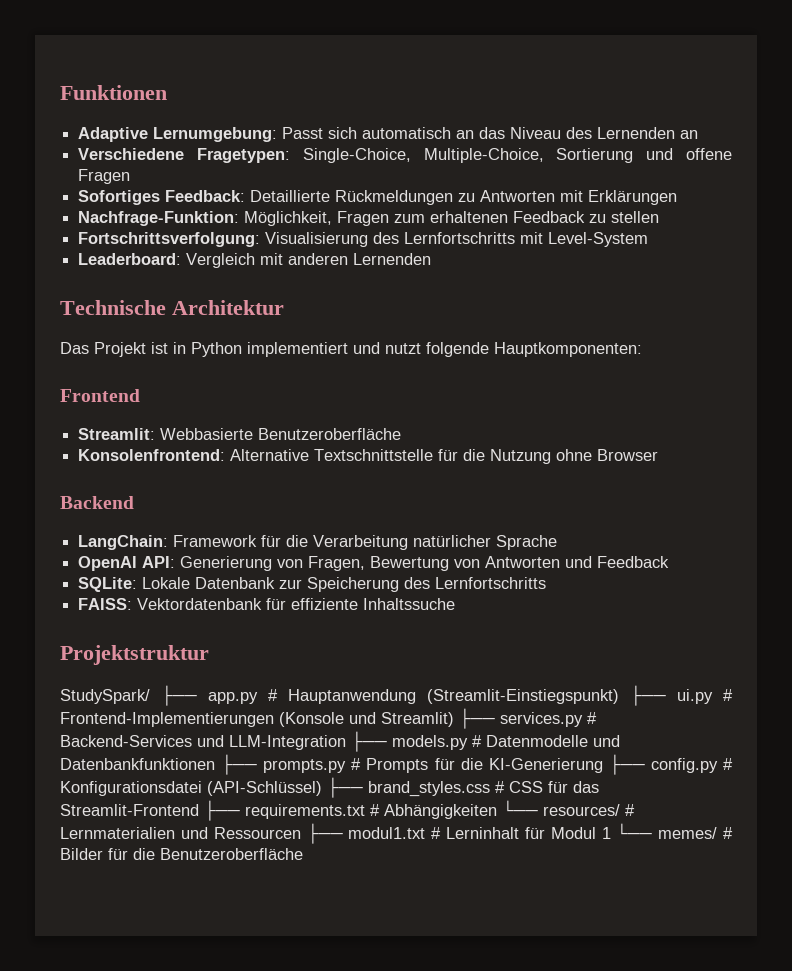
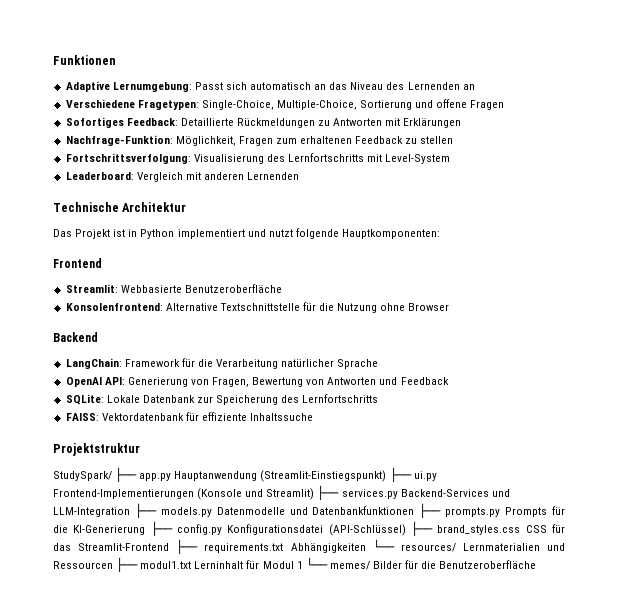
- StudySpark/ ├── app.py # Hauptanwendung (Streamlit-Einstiegspunkt) ├── ui.py # Frontend-Implementierungen (Konsole und Streamlit) ├── services.py # Backend-Services und LLM-Integration ├── models.py # Datenmodelle und Datenbankfunktionen ├── prompts.py # Prompts für die KI-Generierung ├── config.py # Konfigurationsdatei (API-Schlüssel) ├── brand_styles.css # CSS für das Streamlit-Frontend ├── requirements.txt # Abhängigkeiten └── resources/ # Lernmaterialien und Ressourcen ├── modul1.txt # Lerninhalt für Modul 1 └── memes/ # Bilder für die Benutzeroberfläche
+ StudySpark/ ├── app.py Hauptanwendung (Streamlit-Einstiegspunkt) ├── ui.py Frontend-Implementierungen (Konsole und Streamlit) ├── services.py Backend-Services und LLM-Integration ├── models.py Datenmodelle und Datenbankfunktionen ├── prompts.py Prompts für die KI-Generierung ├── config.py Konfigurationsdatei (API-Schlüssel) ├── brand_styles.css CSS für das Streamlit-Frontend ├── requirements.txt Abhängigkeiten └── resources/ Lernmaterialien und Ressourcen ├── modul1.txt Lerninhalt für Modul 1 └── memes/ Bilder für die Benutzeroberfläche

